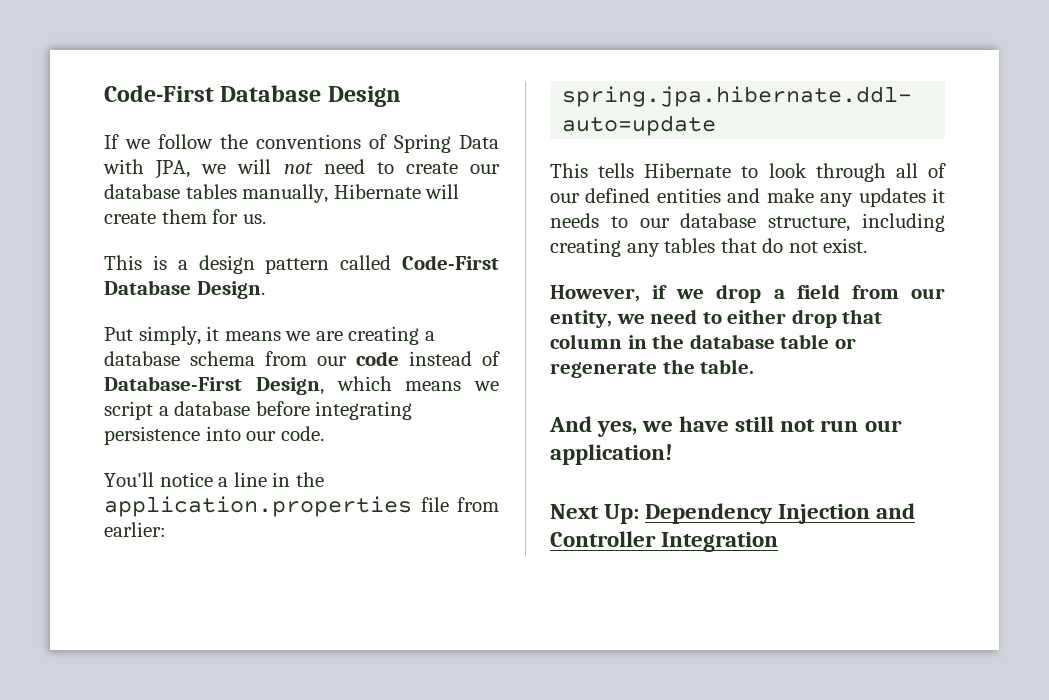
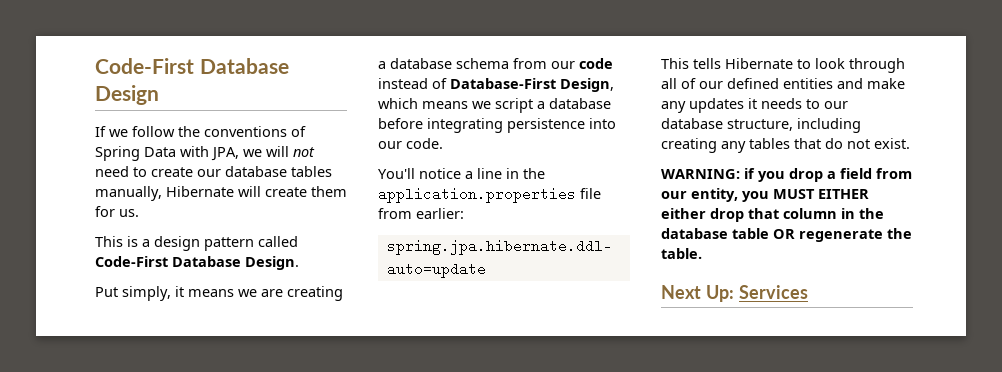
- However, if we drop a field from our entity, we need to either drop that column in the database table or regenerate the table.
+ WARNING: if you drop a field from our entity, you MUST EITHER either drop that column in the database table OR regenerate the table.
- And yes, we have still not run our application!
- Next Up: Dependency Injection and Controller Integration
+ Next Up: Services

